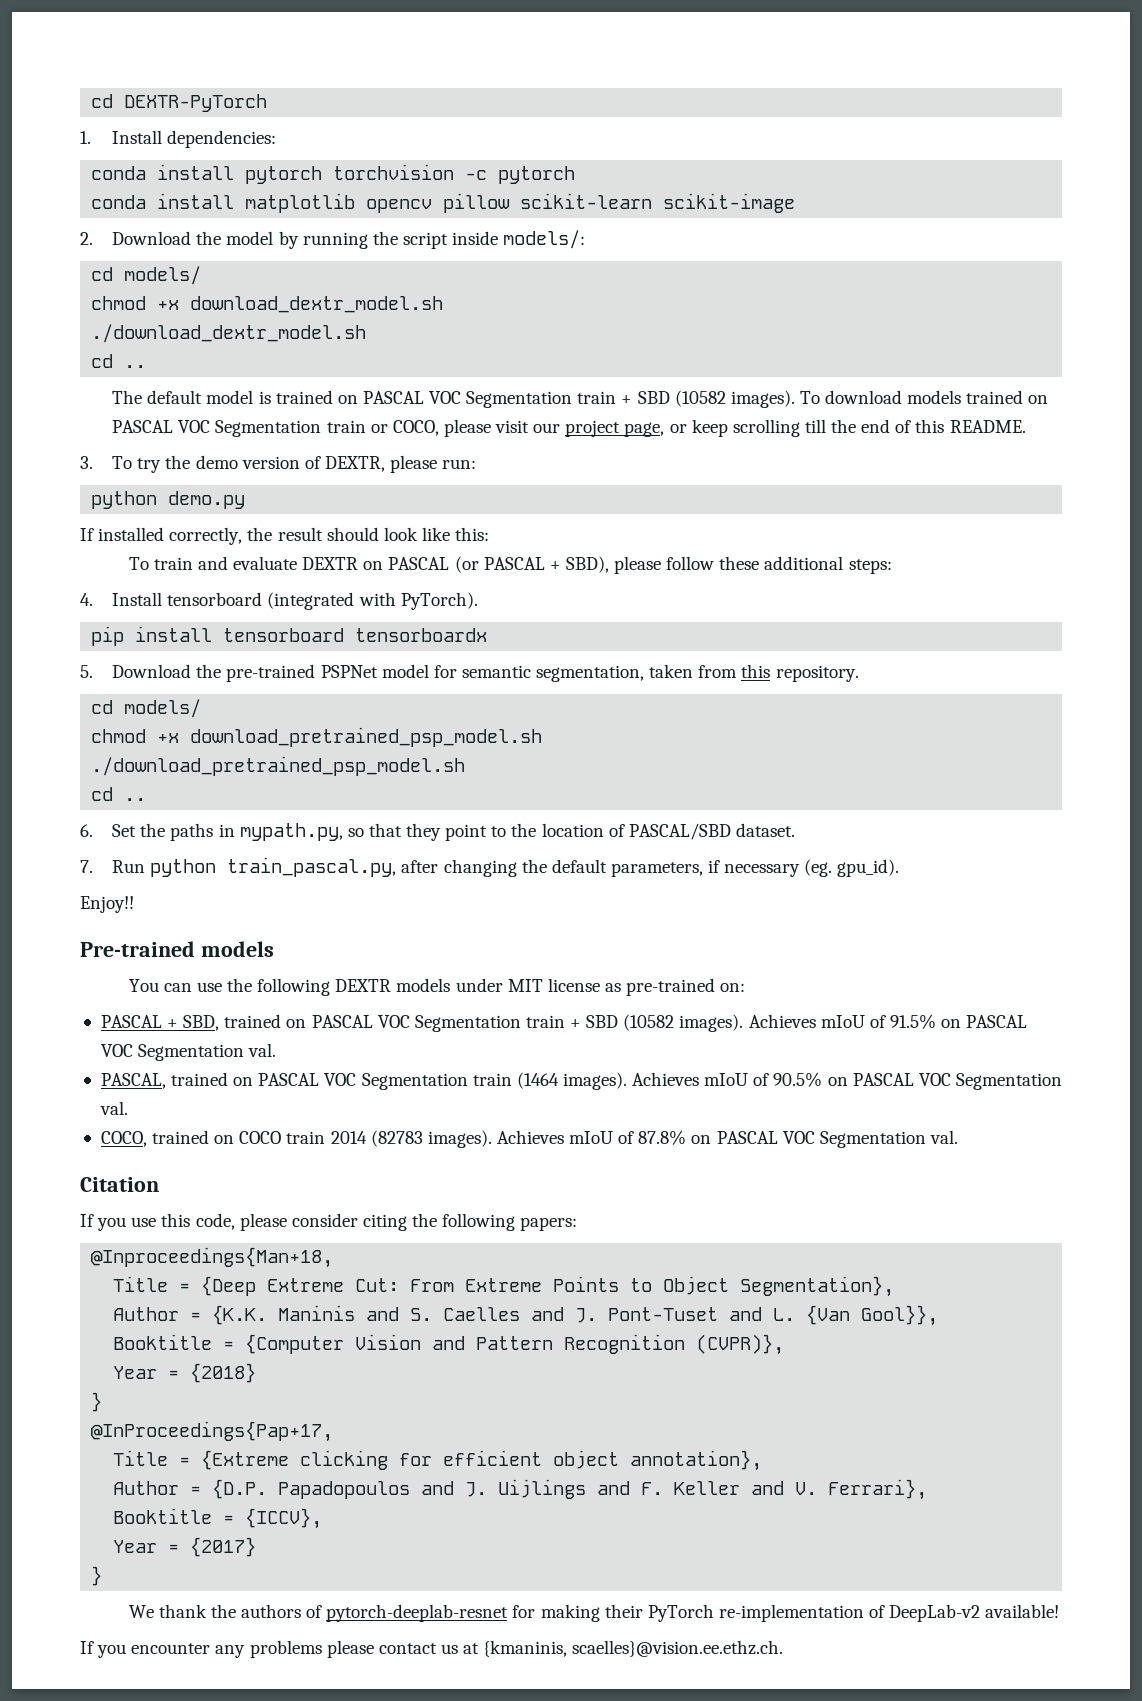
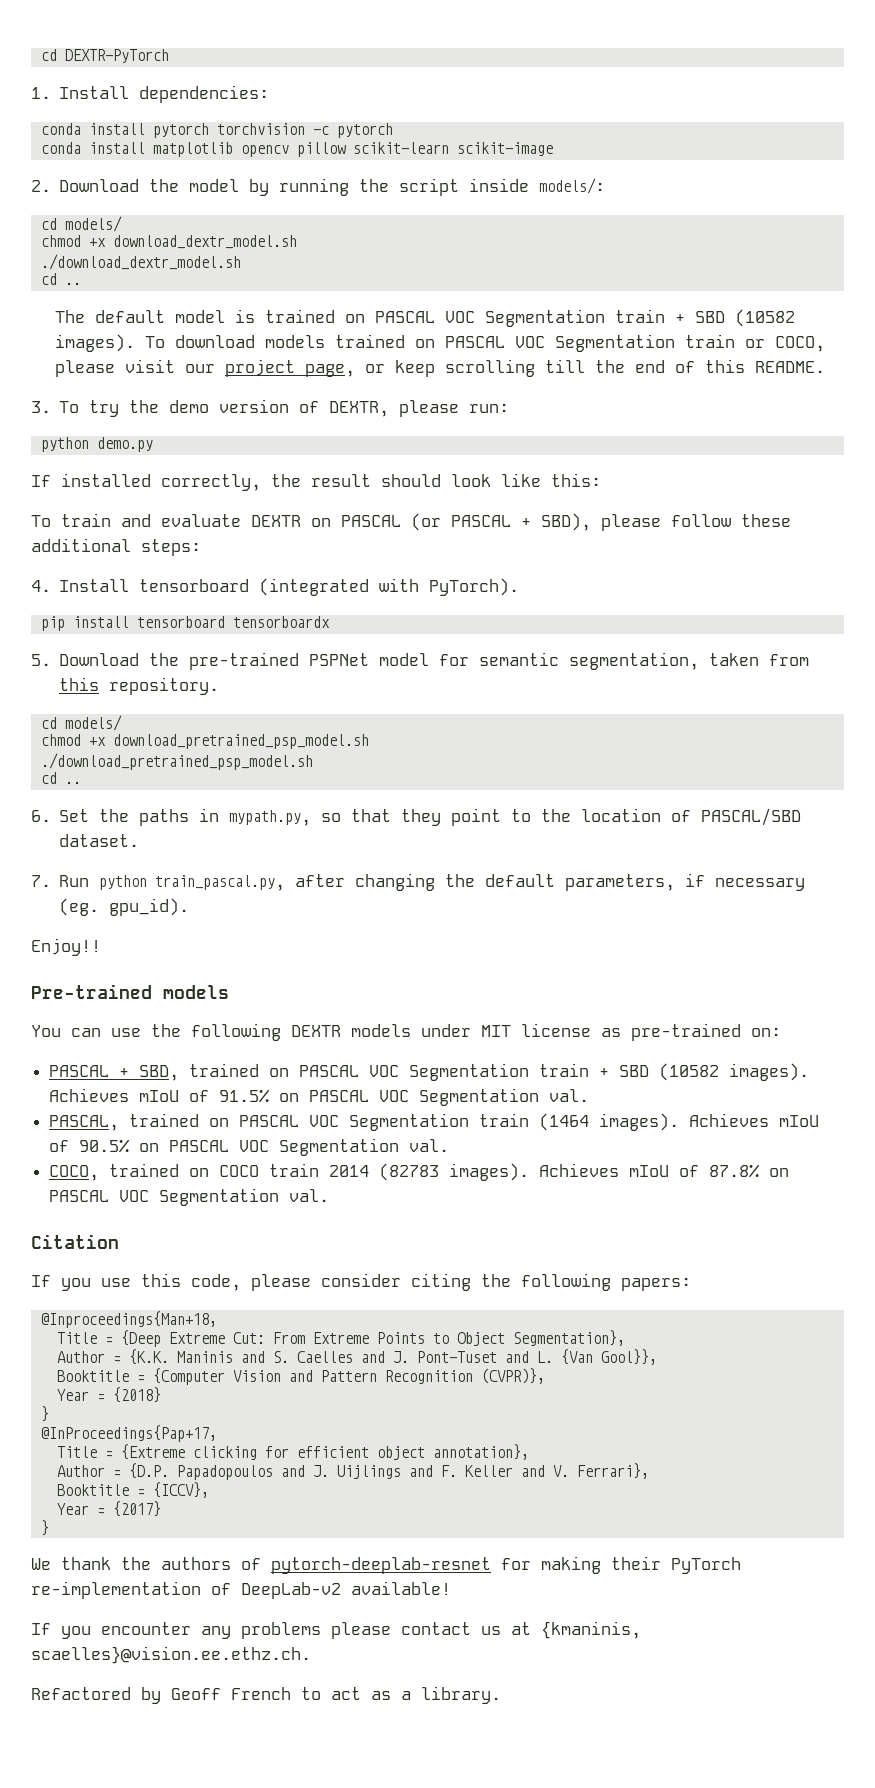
+ Refactored by Geoff French to act as a library.

